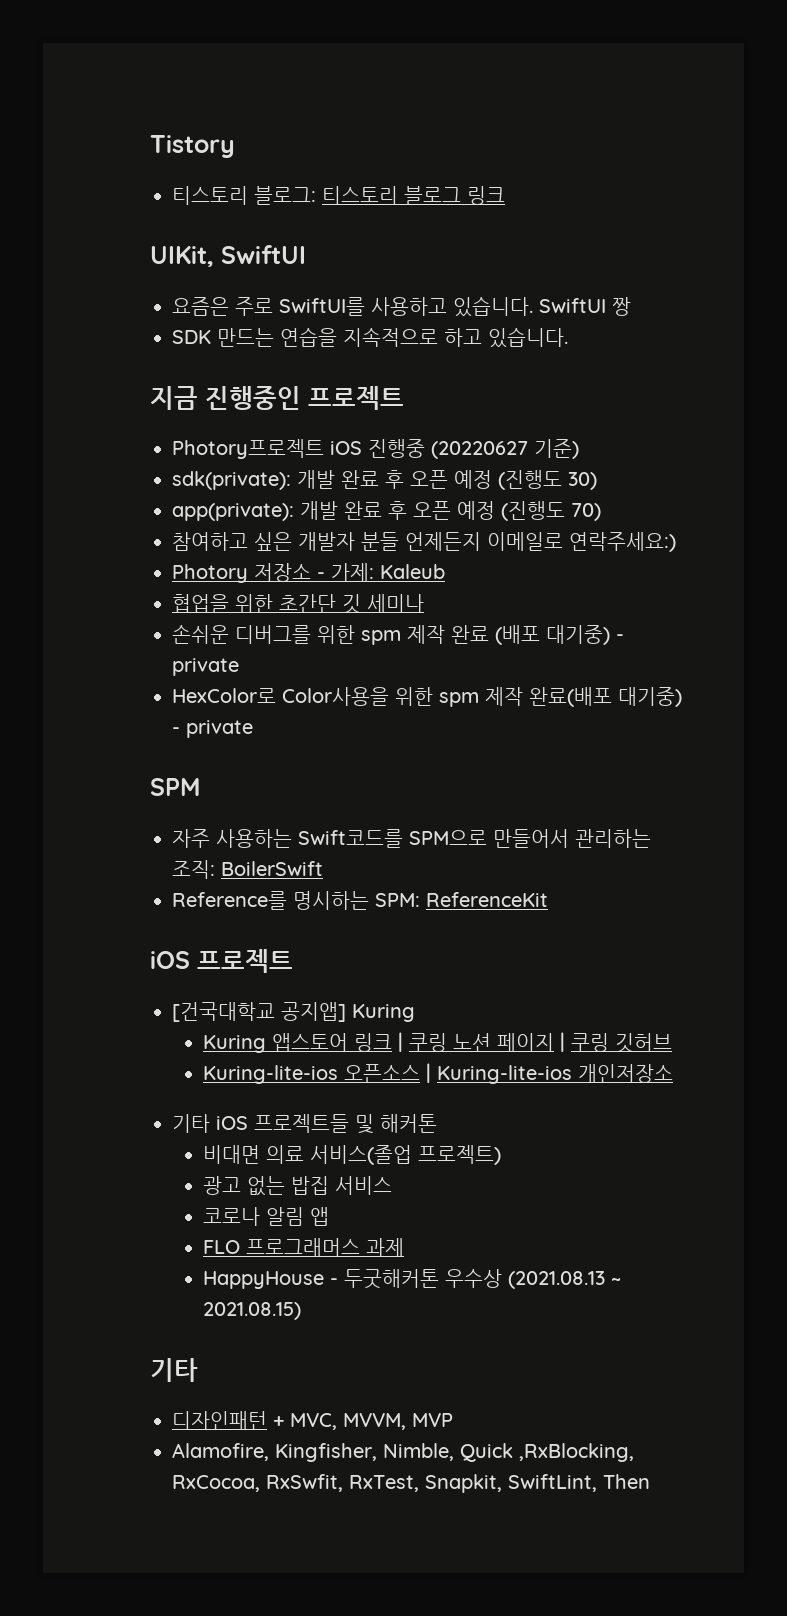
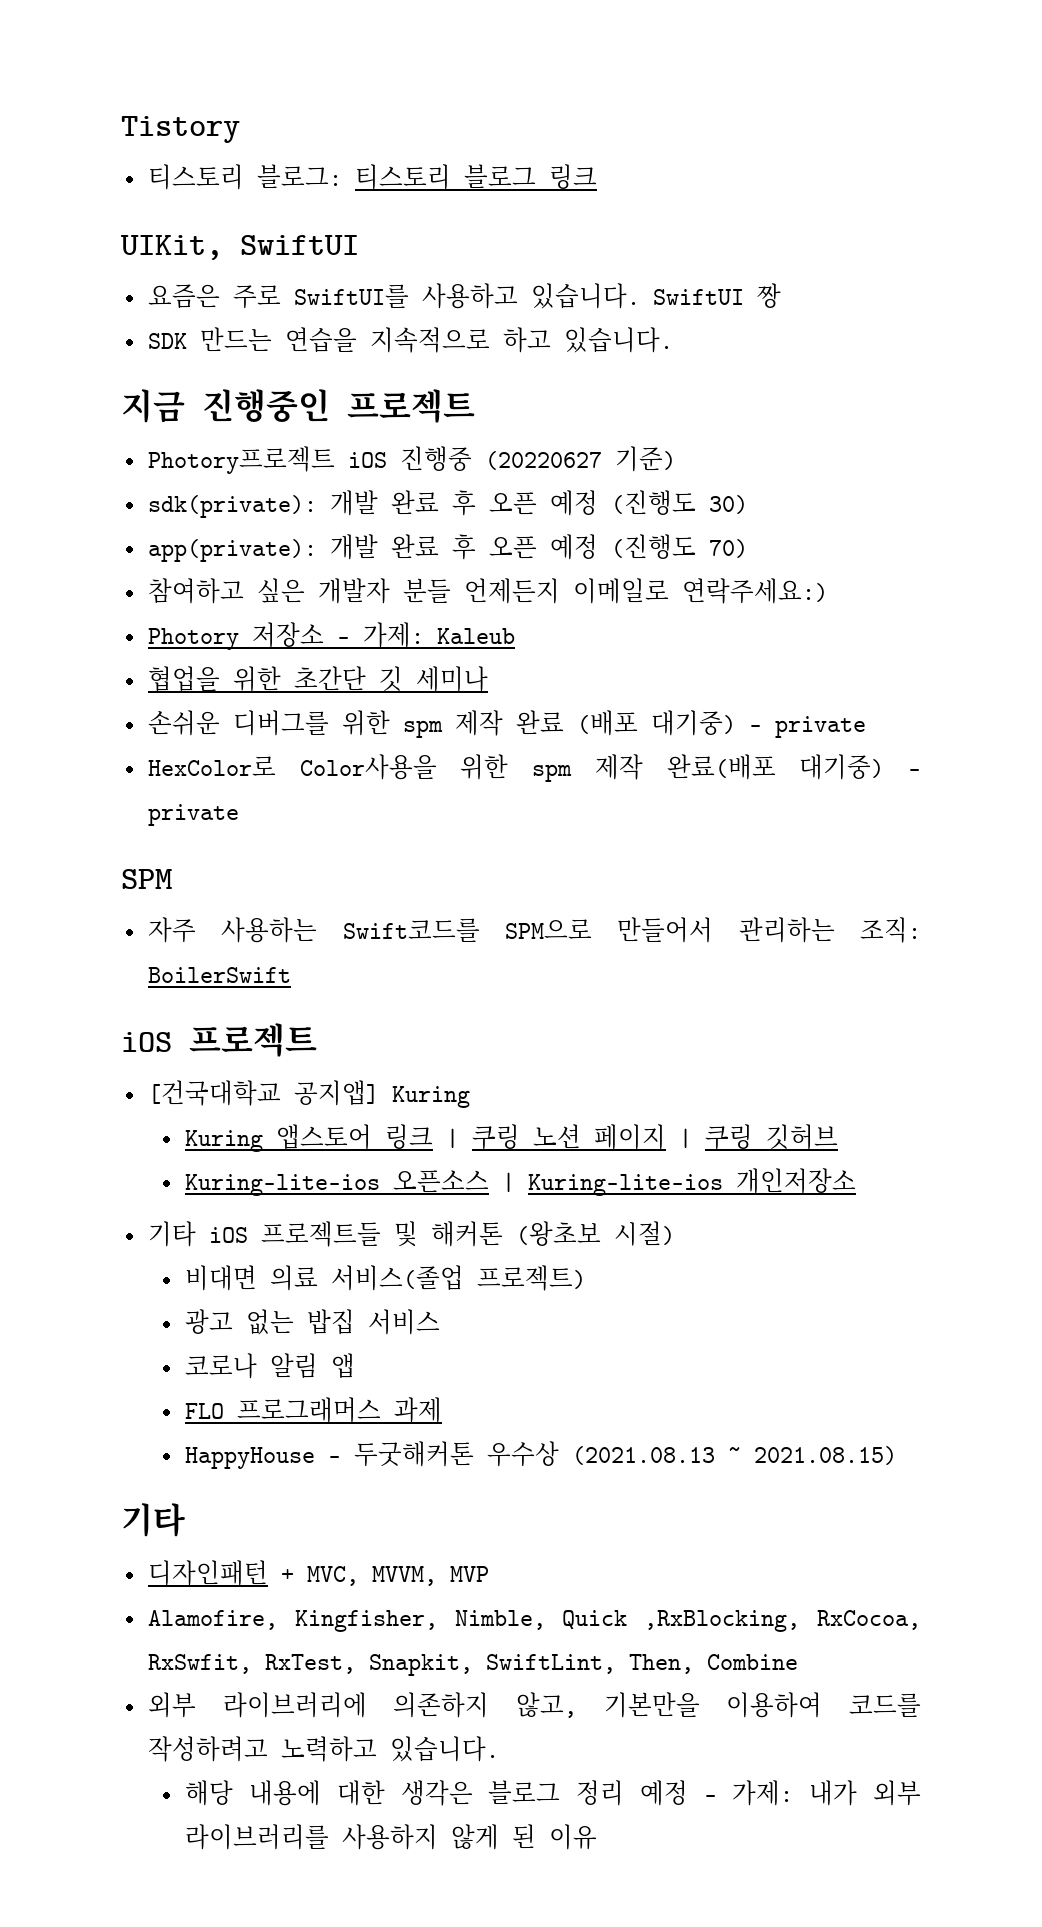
- Reference를 명시하는 SPM: ReferenceKit
- 기타 iOS 프로젝트들 및 해커톤
+ 기타 iOS 프로젝트들 및 해커톤 (왕초보 시절)
- Alamofire, Kingfisher, Nimble, Quick ,RxBlocking, RxCocoa, RxSwfit, RxTest, Snapkit, SwiftLint, Then
+ Alamofire, Kingfisher, Nimble, Quick ,RxBlocking, RxCocoa, RxSwfit, RxTest, Snapkit, SwiftLint, Then, Combine
+ 외부 라이브러리에 의존하지 않고, 기본만을 이용하여 코드를 작성하려고 노력하고 있습니다.
+ 해당 내용에 대한 생각은 블로그 정리 예정 - 가제: 내가 외부 라이브러리를 사용하지 않게 된 이유

